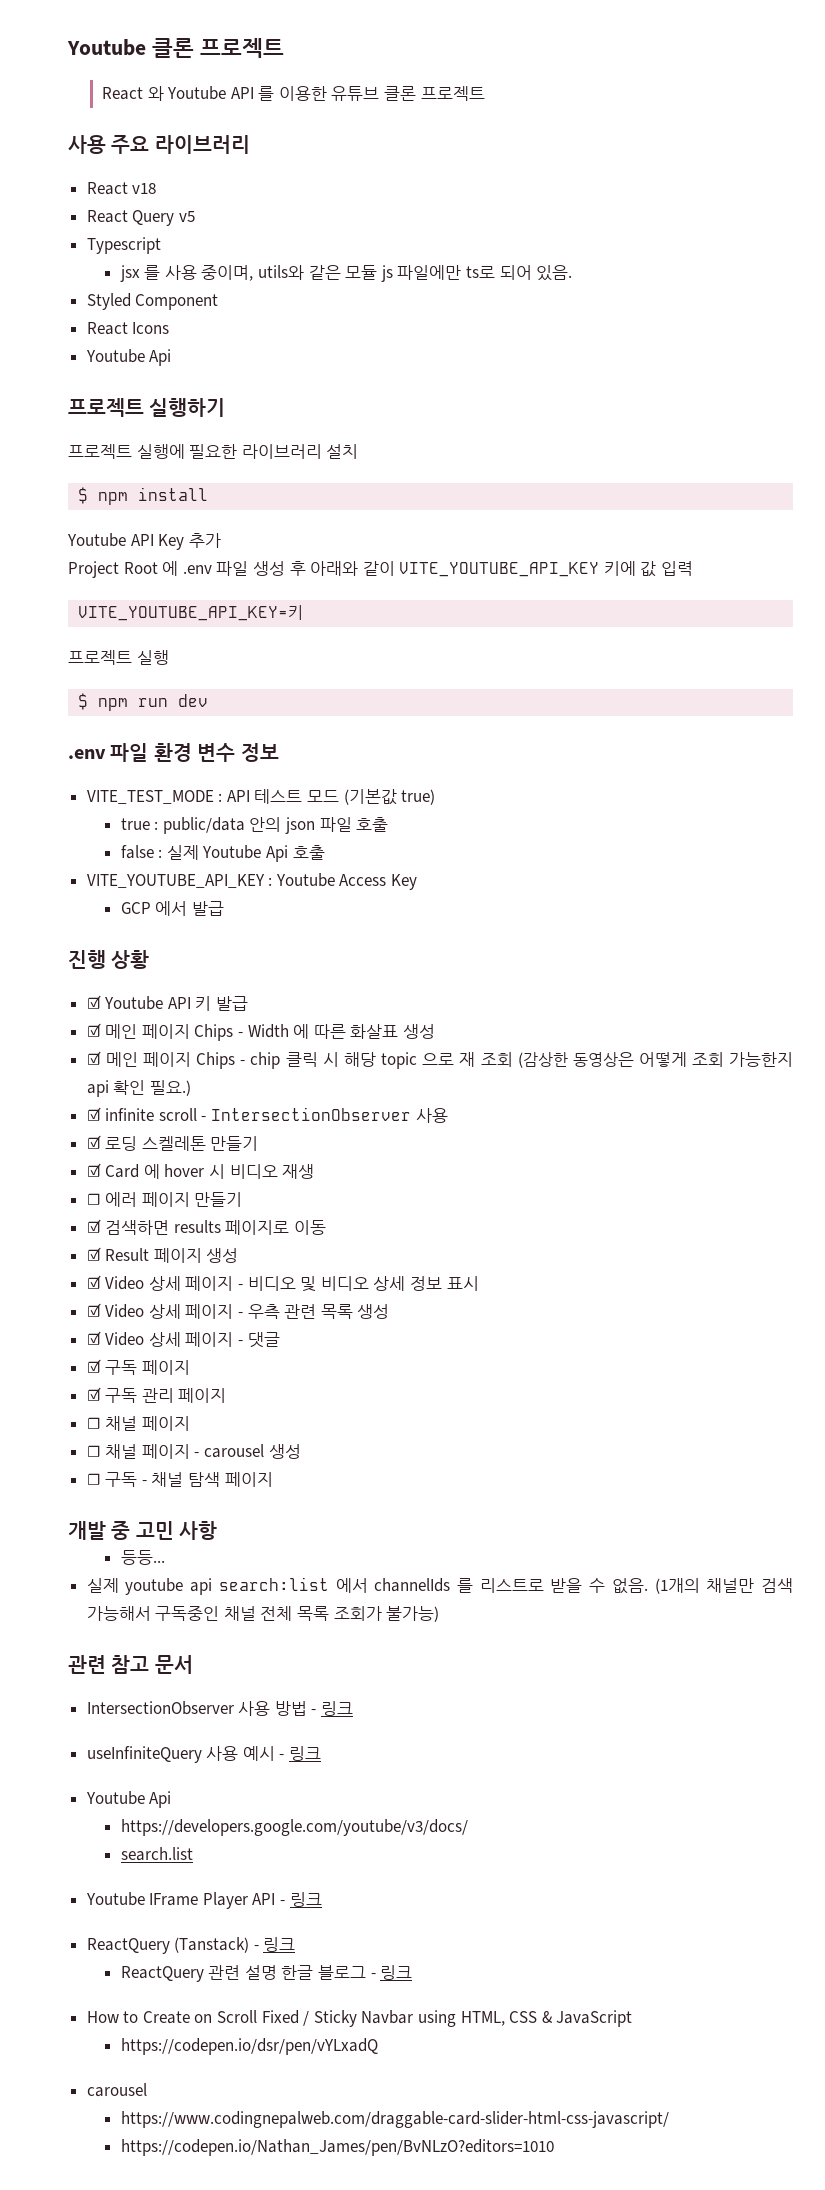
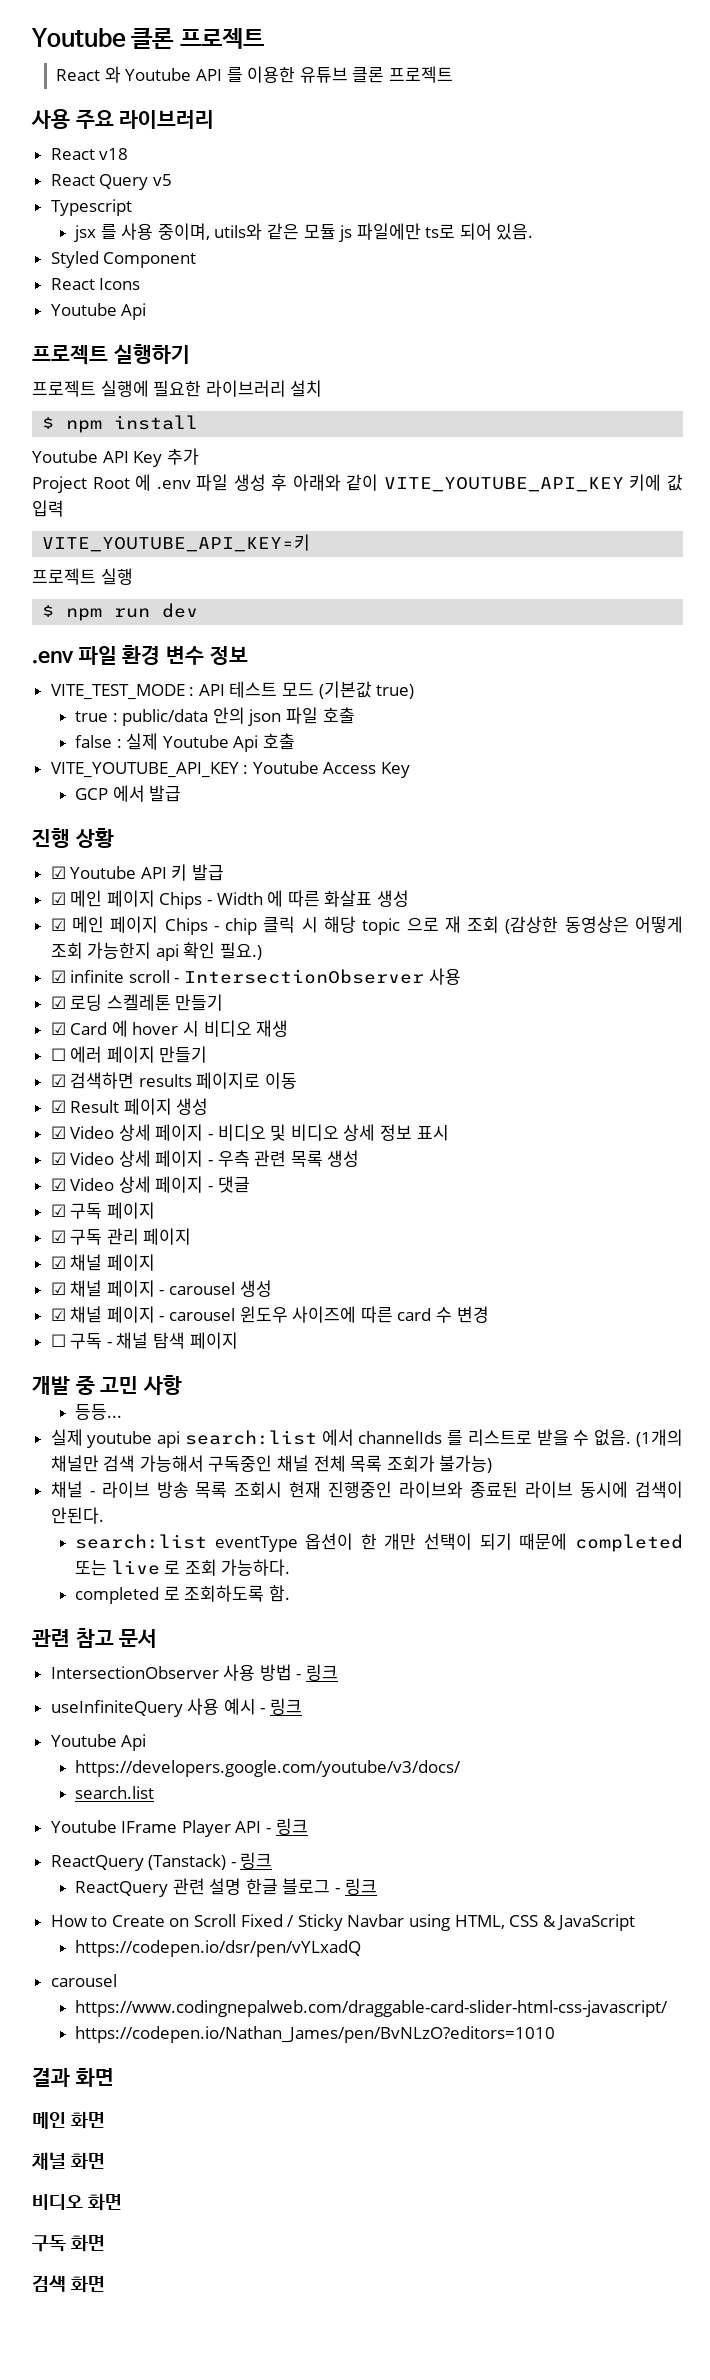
  ☑ 구독 관리 페이지
- ☐ 채널 페이지
+ ☑ 채널 페이지
- ☐ 채널 페이지 - carousel 생성
+ ☑ 채널 페이지 - carousel 생성
+ ☑ 채널 페이지 - carousel 윈도우 사이즈에 따른 card 수 변경
+ 채널 - 라이브 방송 목록 조회시 현재 진행중인 라이브와 종료된 라이브 동시에 검색이 안된다.
+ search:list eventType 옵션이 한 개만 선택이 되기 때문에 completed 또는 live 로 조회 가능하다.
+ completed 로 조회하도록 함.
+ 결과 화면
+ 메인 화면
+ 채널 화면
+ 비디오 화면
+ 구독 화면
+ 검색 화면

